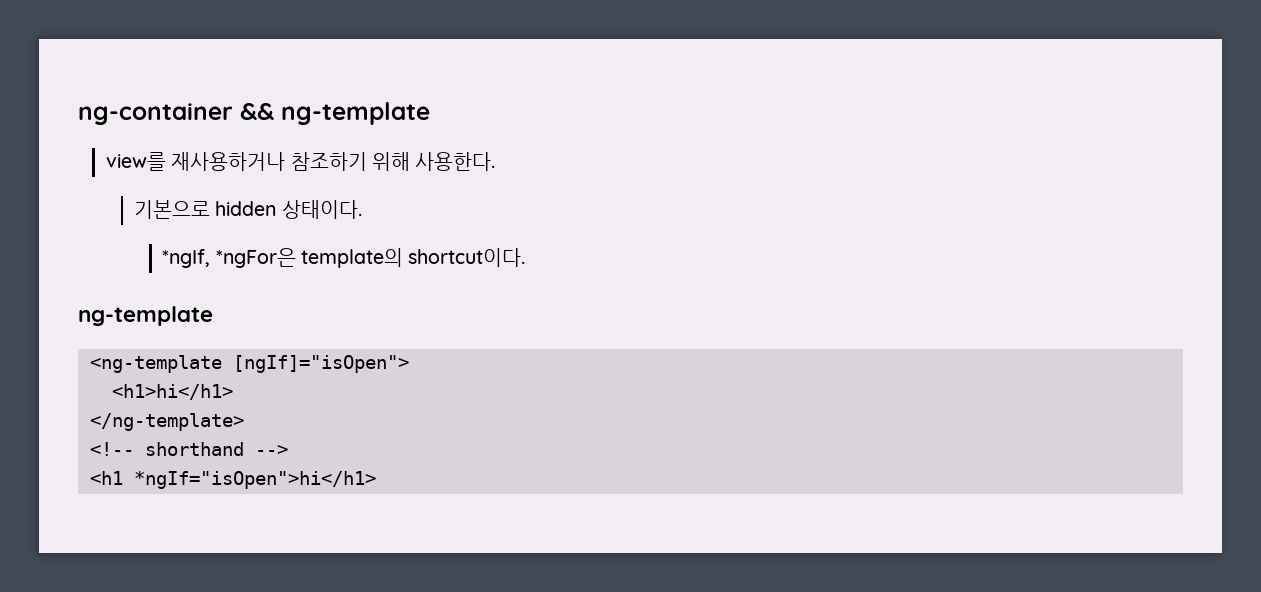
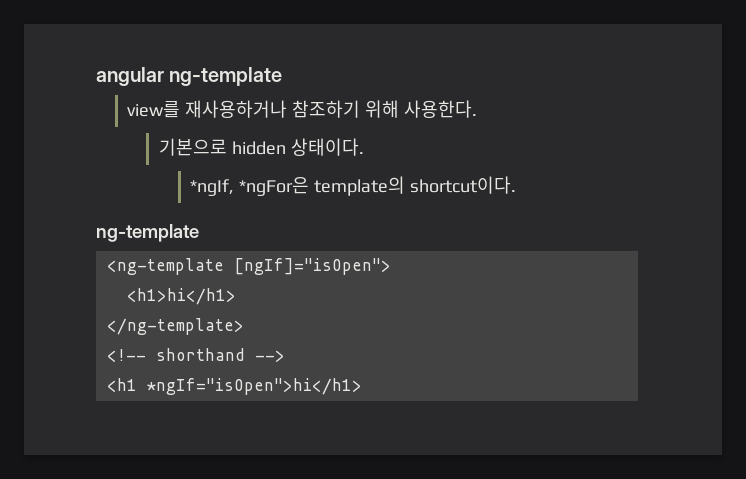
- ng-container && ng-template
+ angular ng-template

